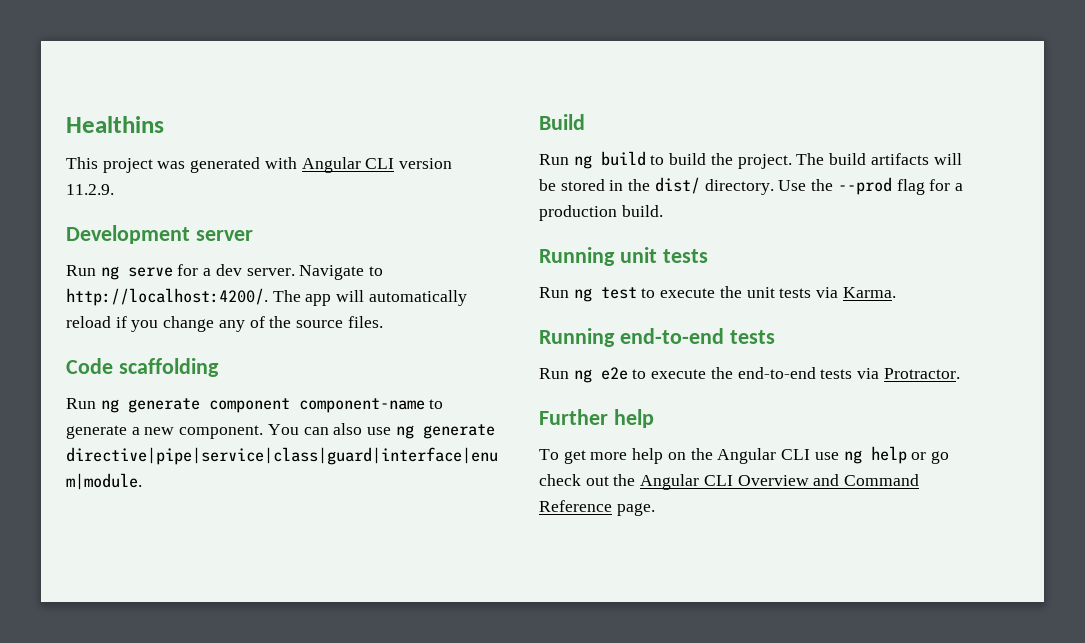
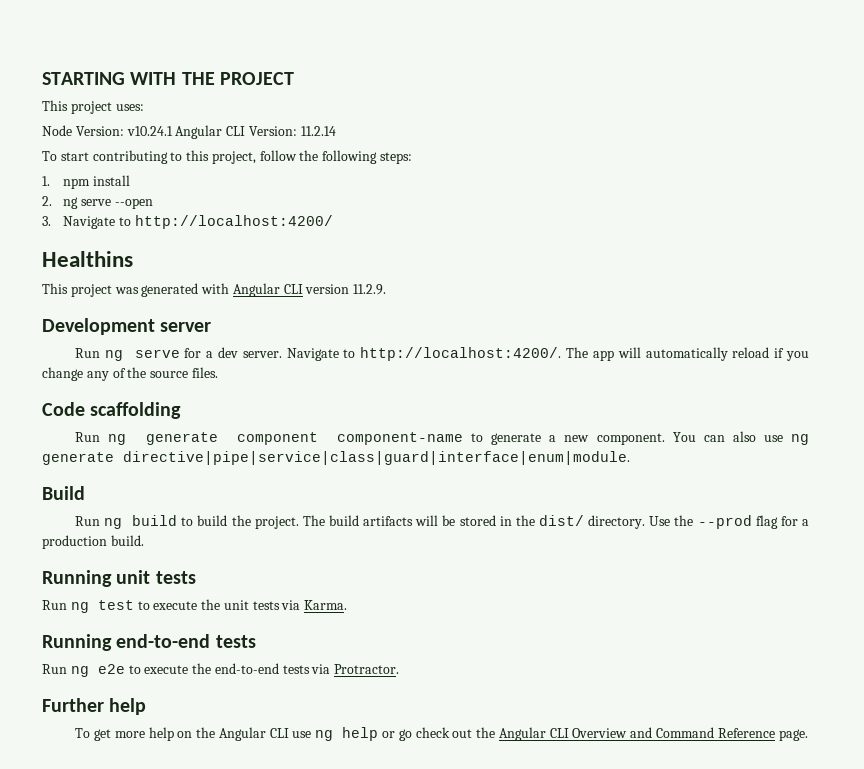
+ STARTING WITH THE PROJECT
+ This project uses:
+ Node Version: v10.24.1 Angular CLI Version: 11.2.14
+ To start contributing to this project, follow the following steps:
+ 1. npm install
+ 2. ng serve --open
+ 3. Navigate to http://localhost:4200/

